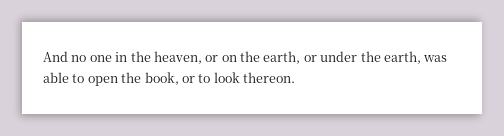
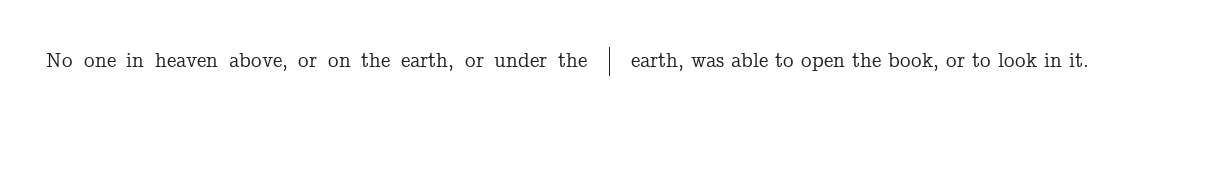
- And no one in the heaven, or on the earth, or under the earth, was able to open the book, or to look thereon.
+ No one in heaven above, or on the earth, or under the earth, was able to open the book, or to look in it.

